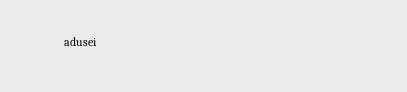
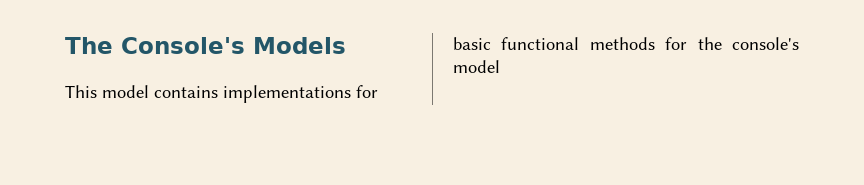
- adusei
+ The Console's Models
+ This model contains implementations for basic functional methods for the console's model

